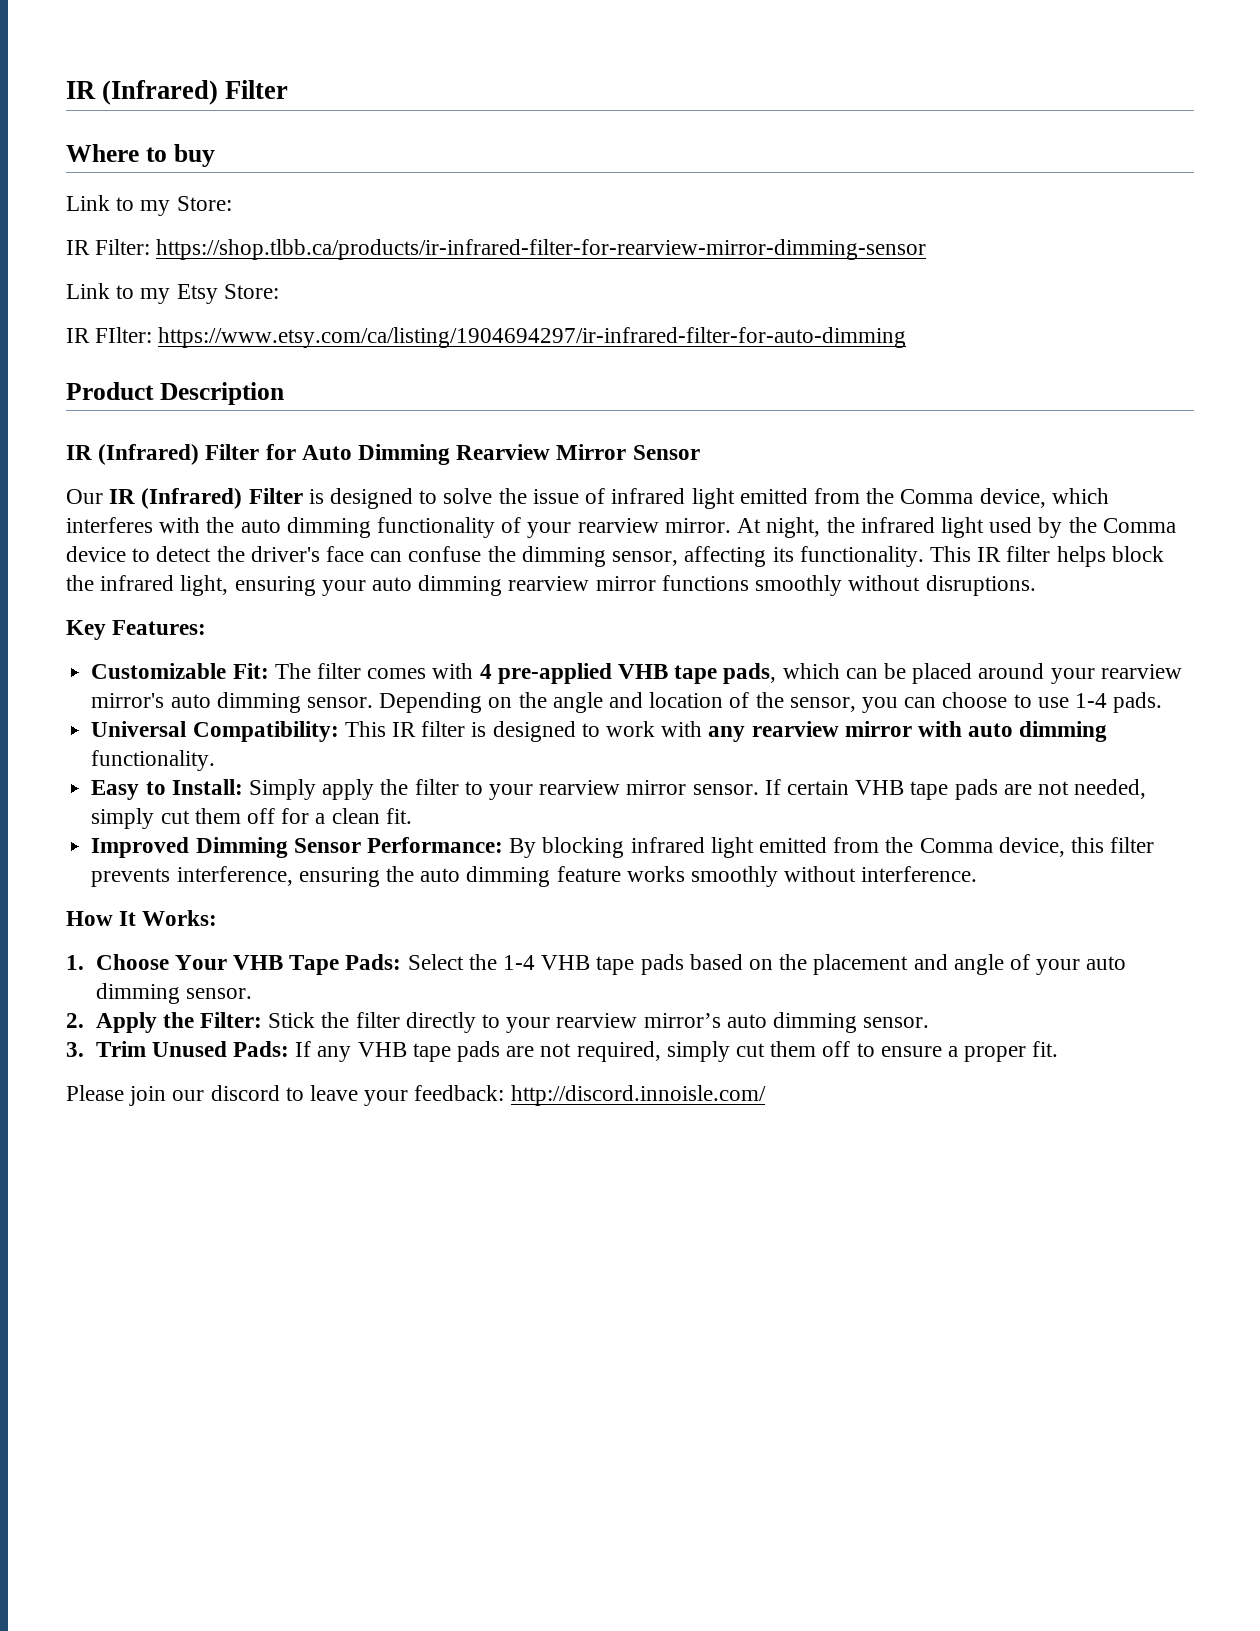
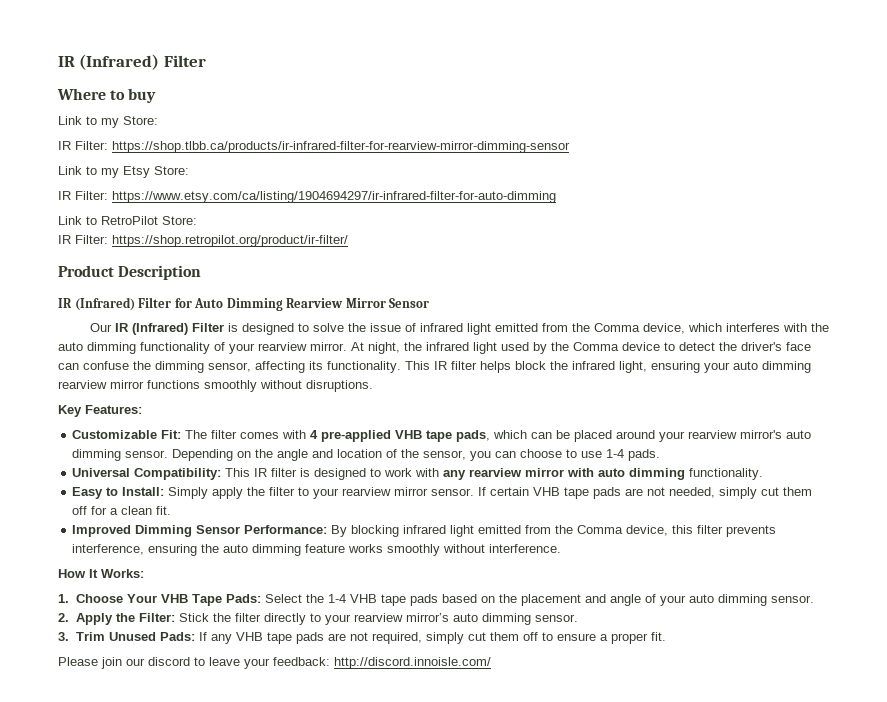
- IR FIlter: https://www.etsy.com/ca/listing/1904694297/ir-infrared-filter-for-auto-dimming
+ IR Filter: https://www.etsy.com/ca/listing/1904694297/ir-infrared-filter-for-auto-dimming
+ Link to RetroPilot Store:
+ IR Filter: https://shop.retropilot.org/product/ir-filter/

